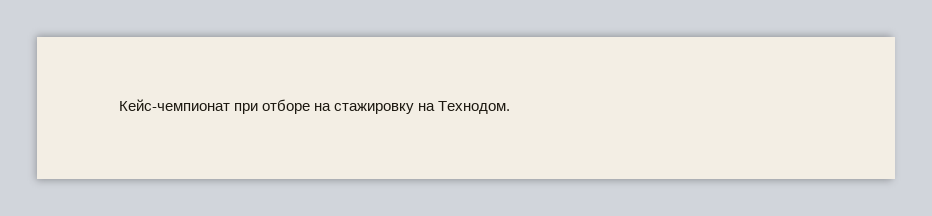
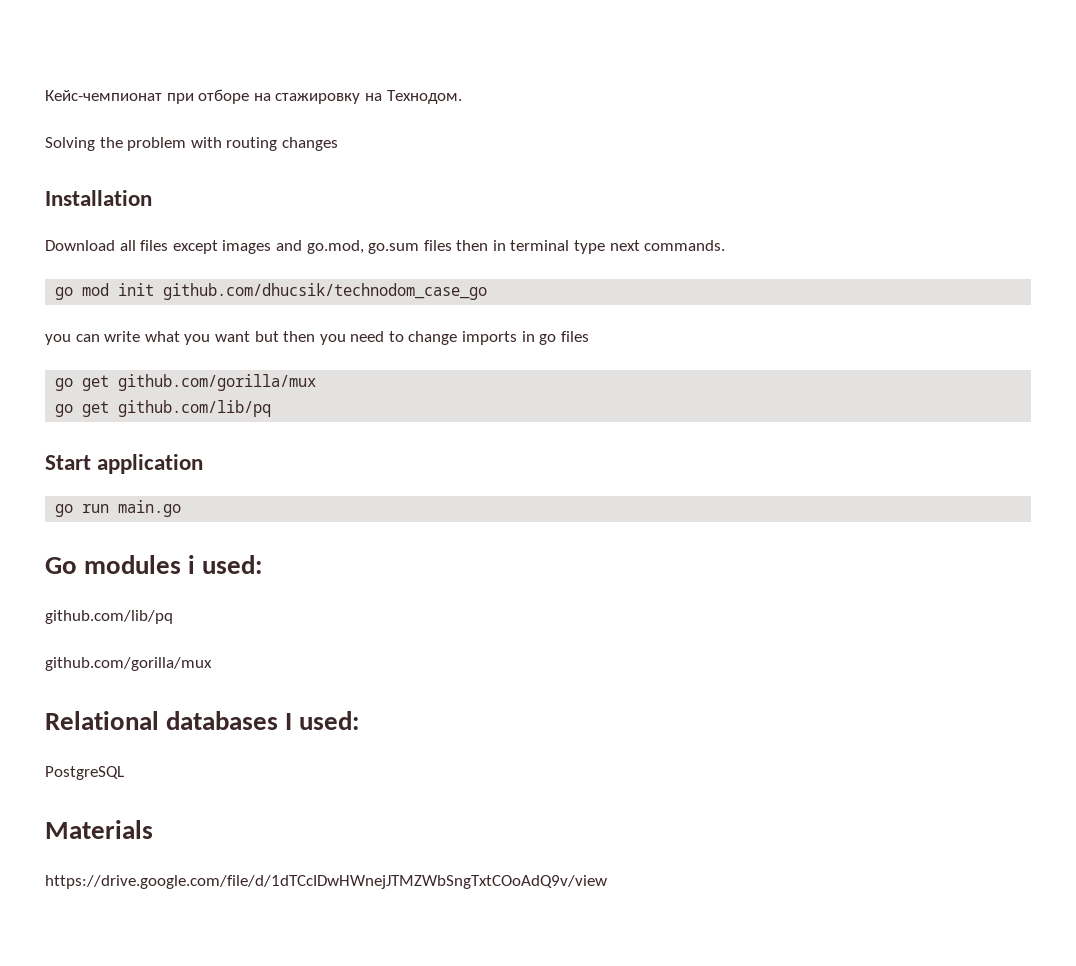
+ Solving the problem with routing changes
+ Installation
+ Download all files except images and go.mod, go.sum files then in terminal type next commands.
+ go mod init github.com/dhucsik/technodom_case_go
+ you can write what you want but then you need to change imports in go files
+ go get github.com/gorilla/mux
+ go get github.com/lib/pq
+ Start application
+ go run main.go
+ Go modules i used:
+ github.com/lib/pq
+ github.com/gorilla/mux
+ Relational databases I used:
+ PostgreSQL
+ Materials
+ https://drive.google.com/file/d/1dTCcIDwHWnejJTMZWbSngTxtCOoAdQ9v/view

